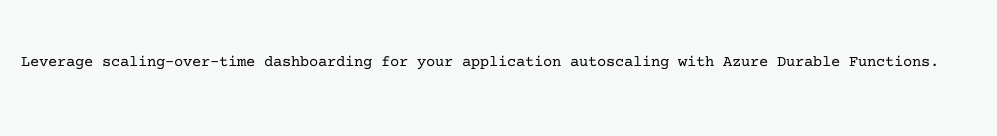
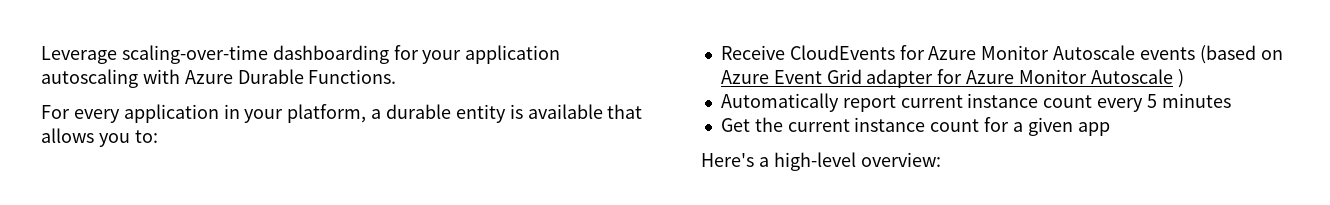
+ For every application in your platform, a durable entity is available that allows you to:
+ Receive CloudEvents for Azure Monitor Autoscale events (based on Azure Event Grid adapter for Azure Monitor Autoscale )
+ Automatically report current instance count every 5 minutes
+ Get the current instance count for a given app
+ Here's a high-level overview:

